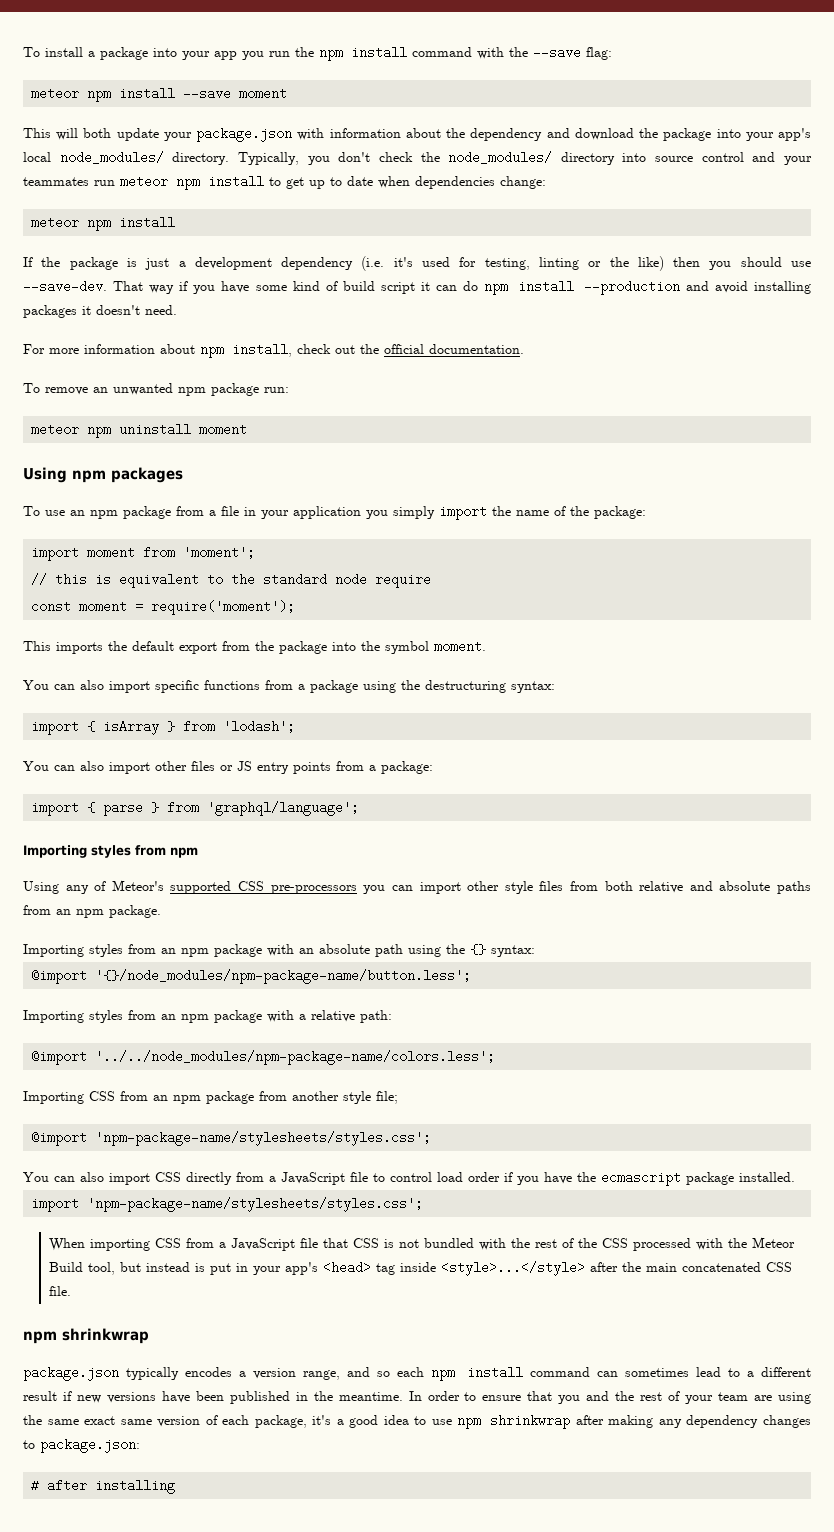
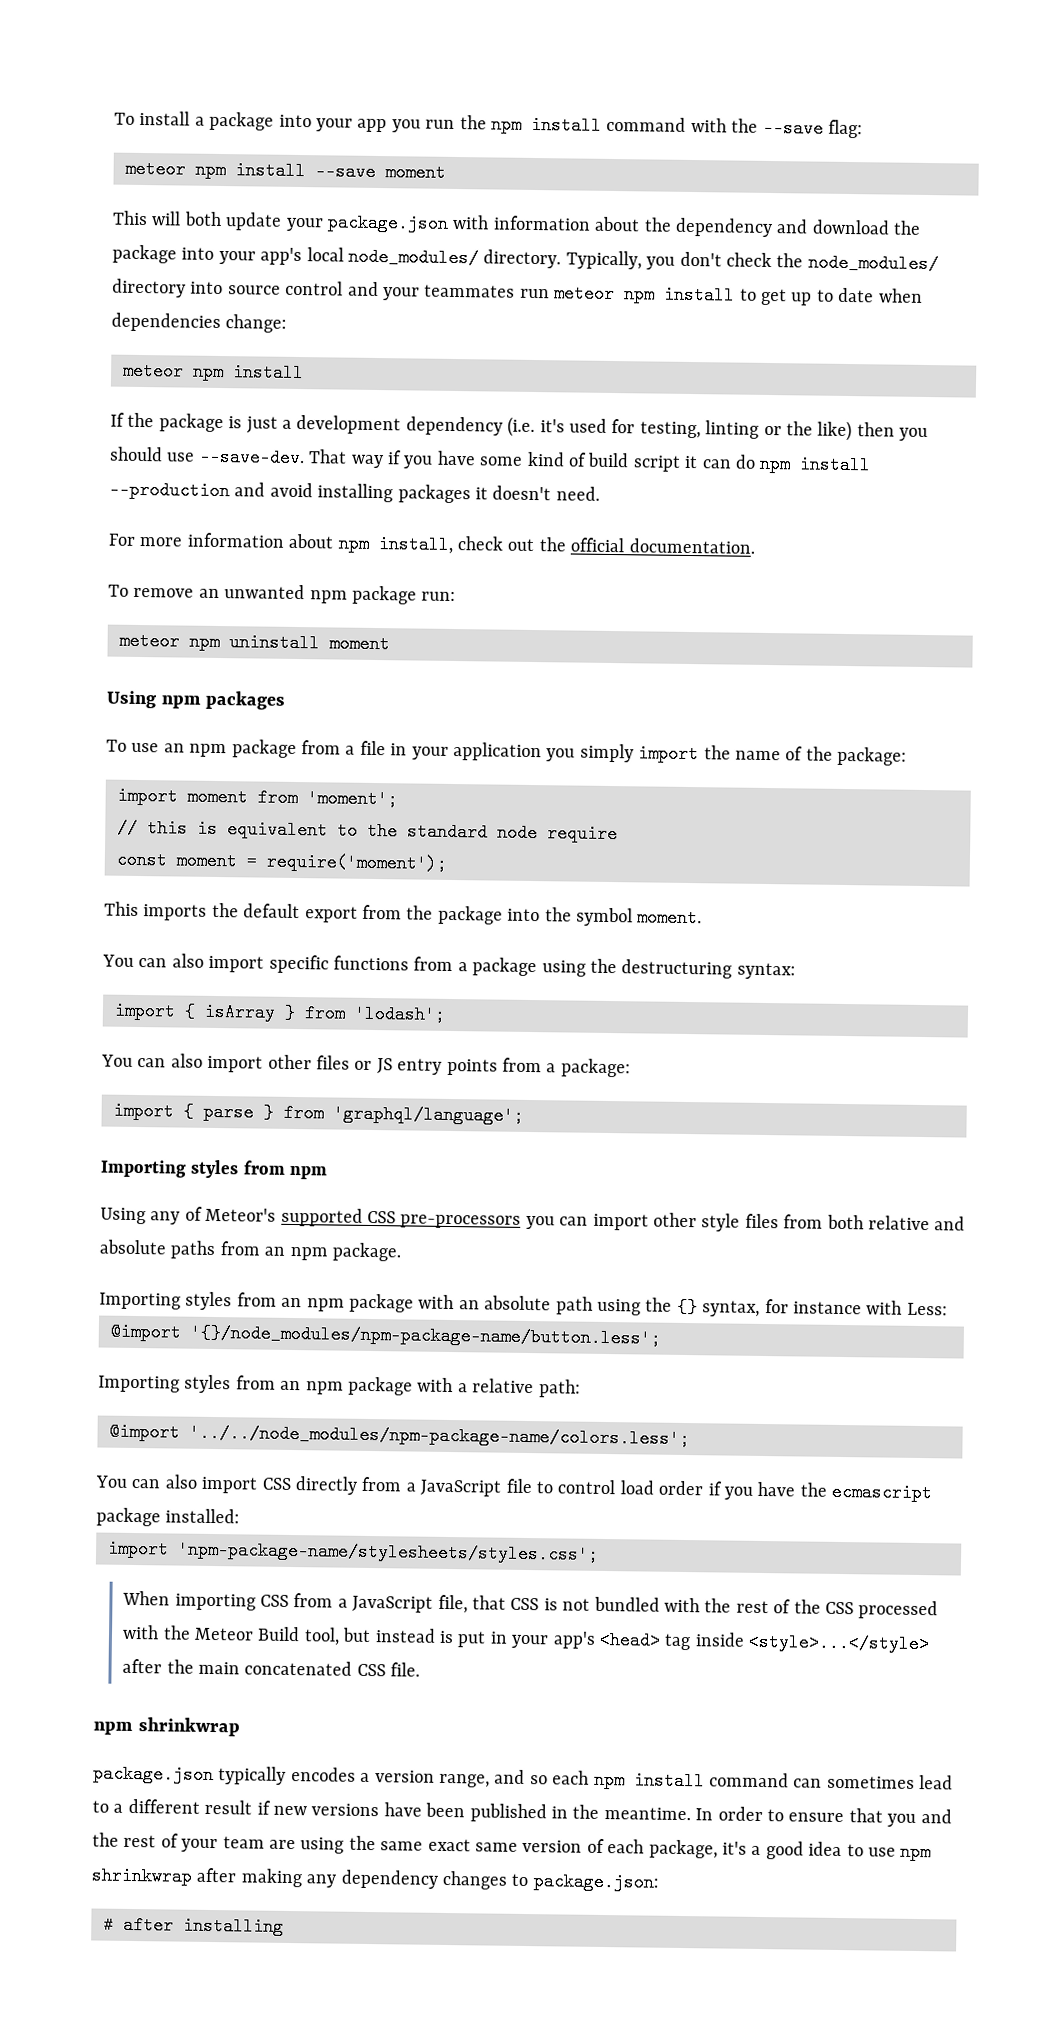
- Importing styles from an npm package with an absolute path using the {} syntax:
+ Importing styles from an npm package with an absolute path using the {} syntax, for instance with Less:
- Importing CSS from an npm package from another style file;
- @import 'npm-package-name/stylesheets/styles.css';
- You can also import CSS directly from a JavaScript file to control load order if you have the ecmascript package installed.
+ You can also import CSS directly from a JavaScript file to control load order if you have the ecmascript package installed:
- When importing CSS from a JavaScript file that CSS is not bundled with the rest of the CSS processed with the Meteor Build tool, but instead is put in your app's <head> tag inside <style>...</style> after the main concatenated CSS file.
+ When importing CSS from a JavaScript file, that CSS is not bundled with the rest of the CSS processed with the Meteor Build tool, but instead is put in your app's <head> tag inside <style>...</style> after the main concatenated CSS file.

